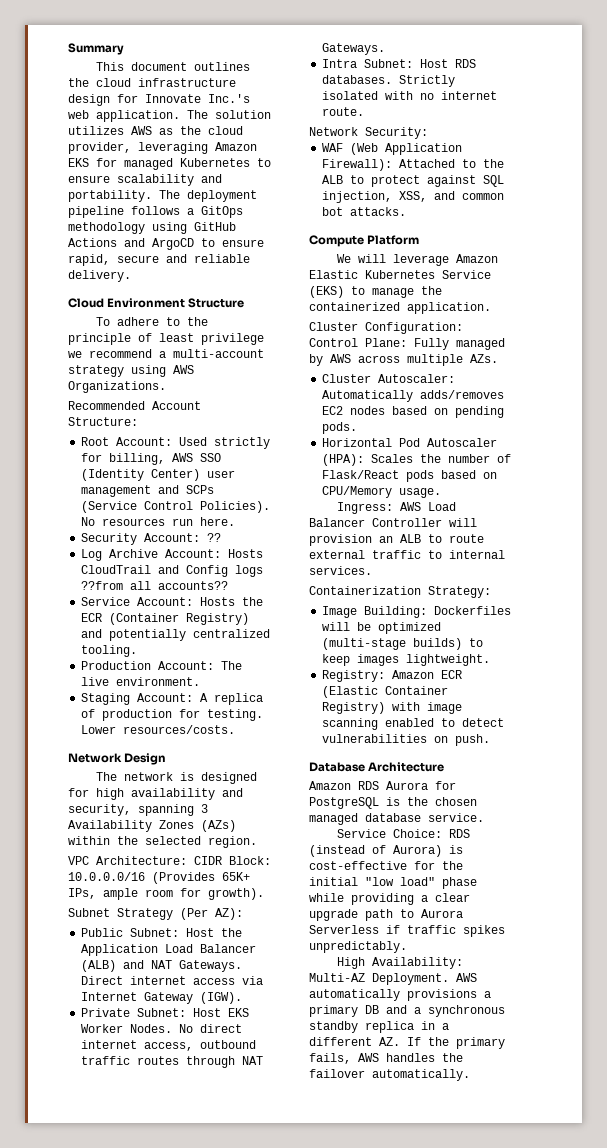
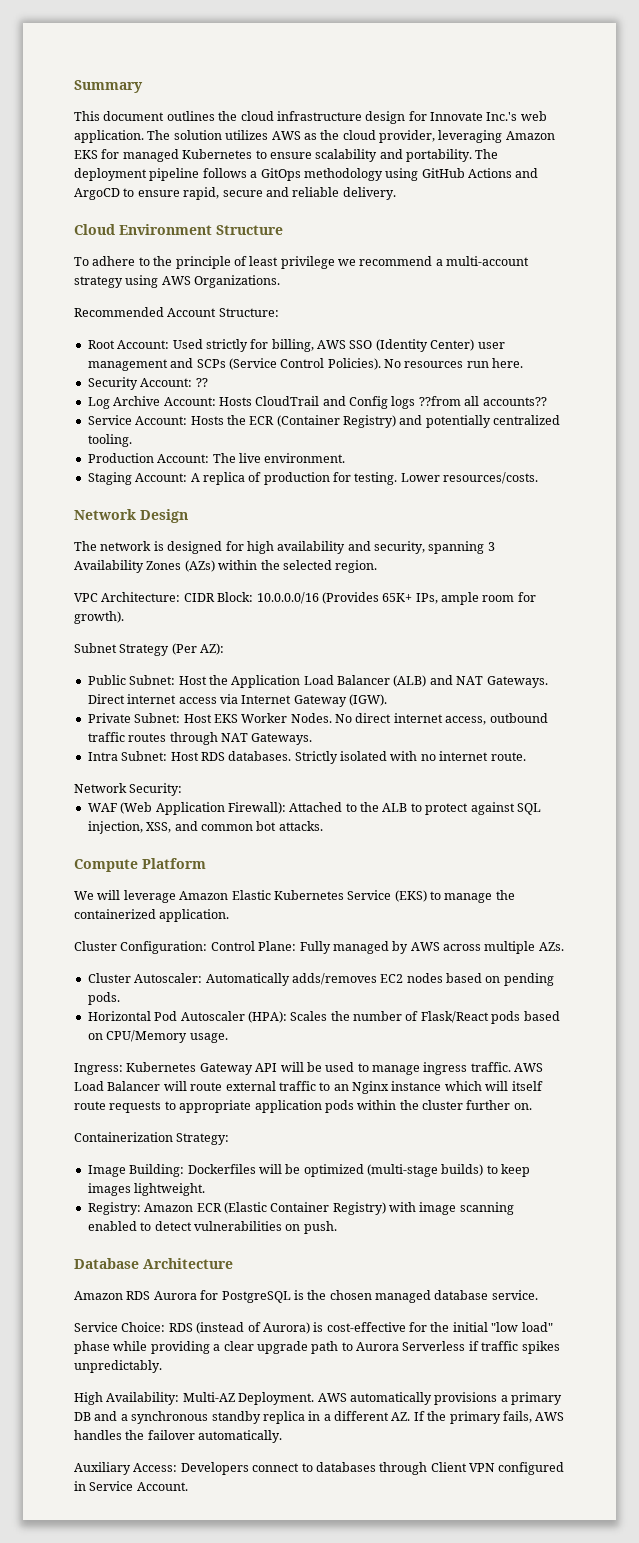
- Ingress: AWS Load Balancer Controller will provision an ALB to route external traffic to internal services.
+ Ingress: Kubernetes Gateway API will be used to manage ingress traffic. AWS Load Balancer will route external traffic to an Nginx instance which will itself route requests to appropriate application pods within the cluster further on.
+ Auxiliary Access: Developers connect to databases through Client VPN configured in Service Account.

